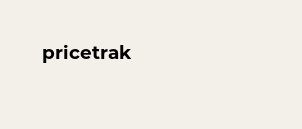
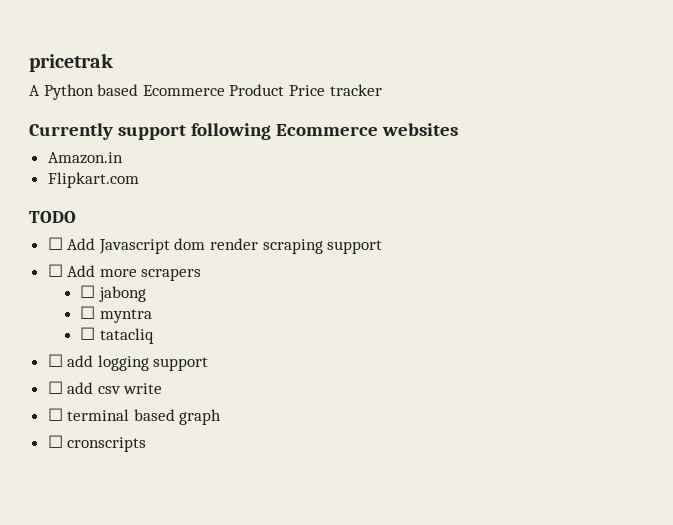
+ A Python based Ecommerce Product Price tracker
+ Currently support following Ecommerce websites
+ Amazon.in
+ Flipkart.com
+ TODO
+ ☐ Add Javascript dom render scraping support
+ ☐ Add more scrapers
+ ☐ jabong
+ ☐ myntra
+ ☐ tatacliq
+ ☐ add logging support
+ ☐ add csv write
+ ☐ terminal based graph
+ ☐ cronscripts

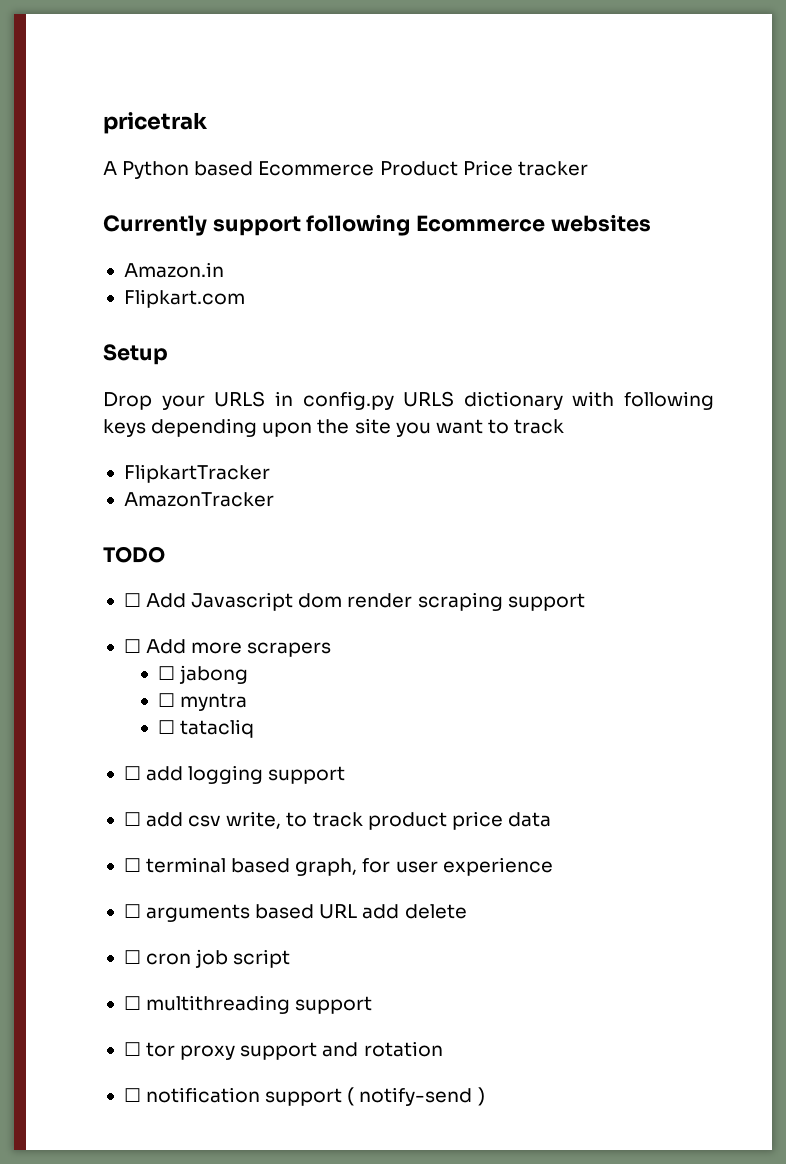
+ Setup
+ Drop your URLS in config.py URLS dictionary with following keys depending upon the site you want to track
+ FlipkartTracker
+ AmazonTracker
- ☐ add csv write
- ☐ terminal based graph
- ☐ cronscripts
+ ☐ add csv write, to track product price data
+ ☐ terminal based graph, for user experience
+ ☐ arguments based URL add delete
+ ☐ cron job script
+ ☐ multithreading support
+ ☐ tor proxy support and rotation
+ ☐ notification support ( notify-send )

